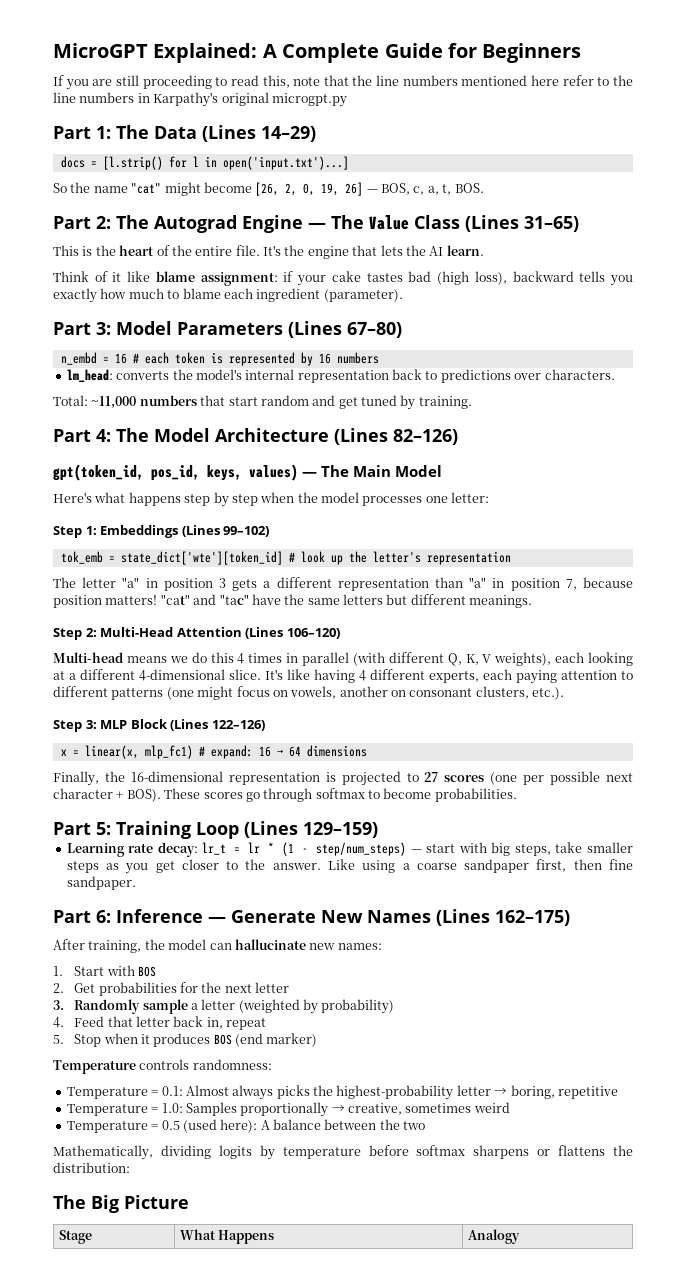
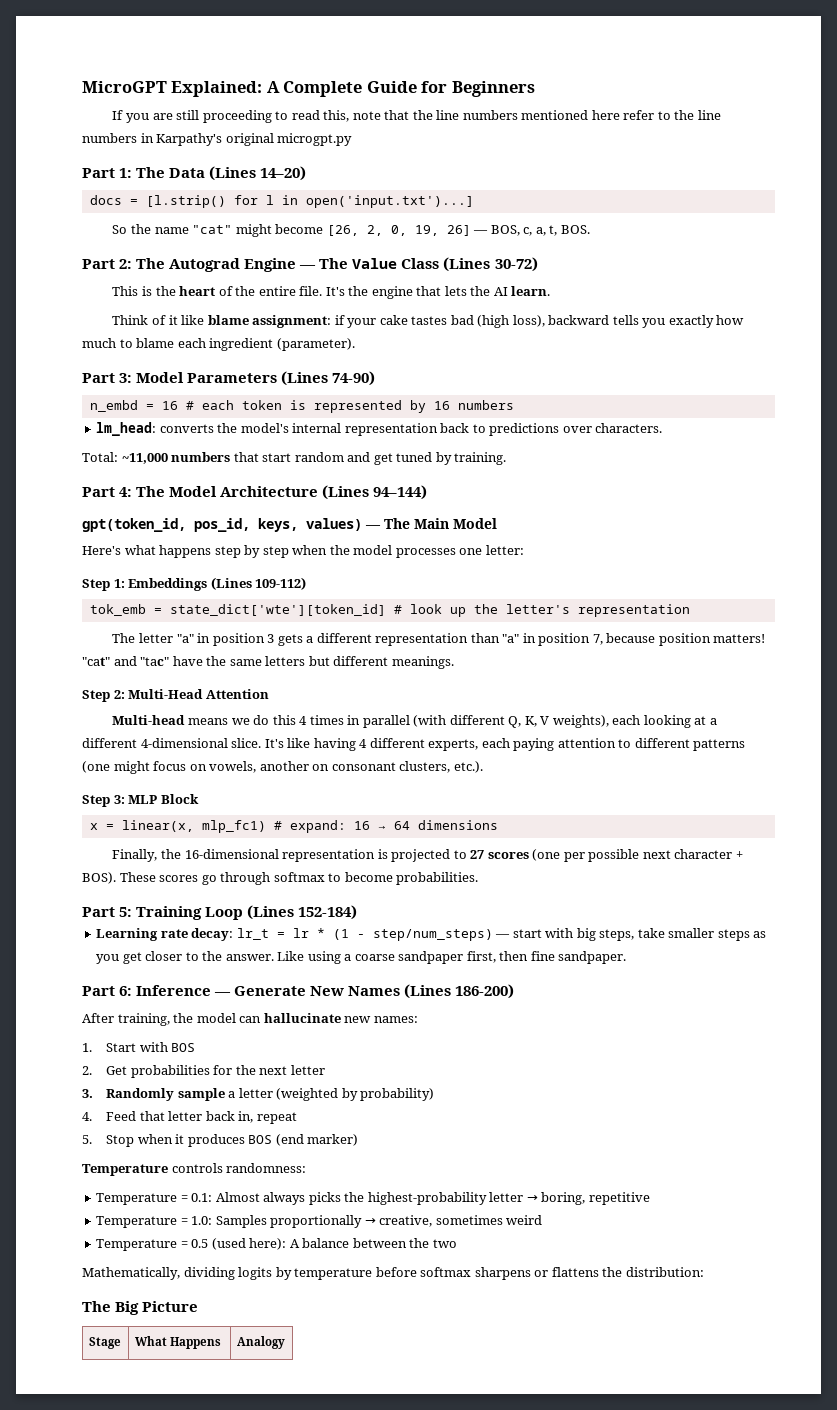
- Part 1: The Data (Lines 14–29)
+ Part 1: The Data (Lines 14–20)
- Part 2: The Autograd Engine — The Value Class (Lines 31–65)
+ Part 2: The Autograd Engine — The Value Class (Lines 30-72)
- Part 3: Model Parameters (Lines 67–80)
+ Part 3: Model Parameters (Lines 74-90)
- Part 4: The Model Architecture (Lines 82–126)
+ Part 4: The Model Architecture (Lines 94–144)
- Step 1: Embeddings (Lines 99–102)
+ Step 1: Embeddings (Lines 109-112)
- Step 2: Multi-Head Attention (Lines 106–120)
+ Step 2: Multi-Head Attention
- Step 3: MLP Block (Lines 122–126)
+ Step 3: MLP Block
- Part 5: Training Loop (Lines 129–159)
+ Part 5: Training Loop (Lines 152-184)
- Part 6: Inference — Generate New Names (Lines 162–175)
+ Part 6: Inference — Generate New Names (Lines 186-200)

